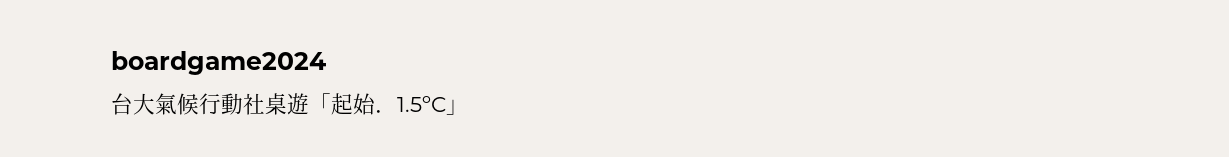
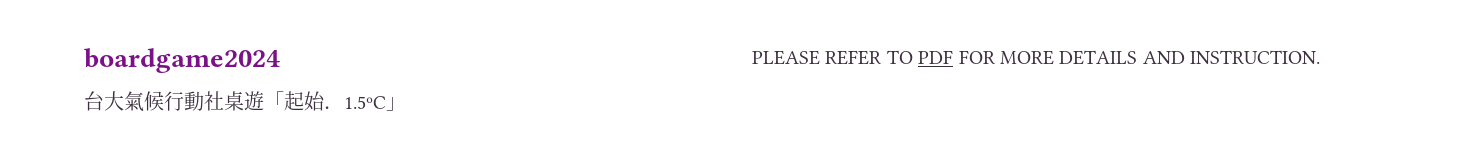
+ PLEASE REFER TO PDF FOR MORE DETAILS AND INSTRUCTION.

